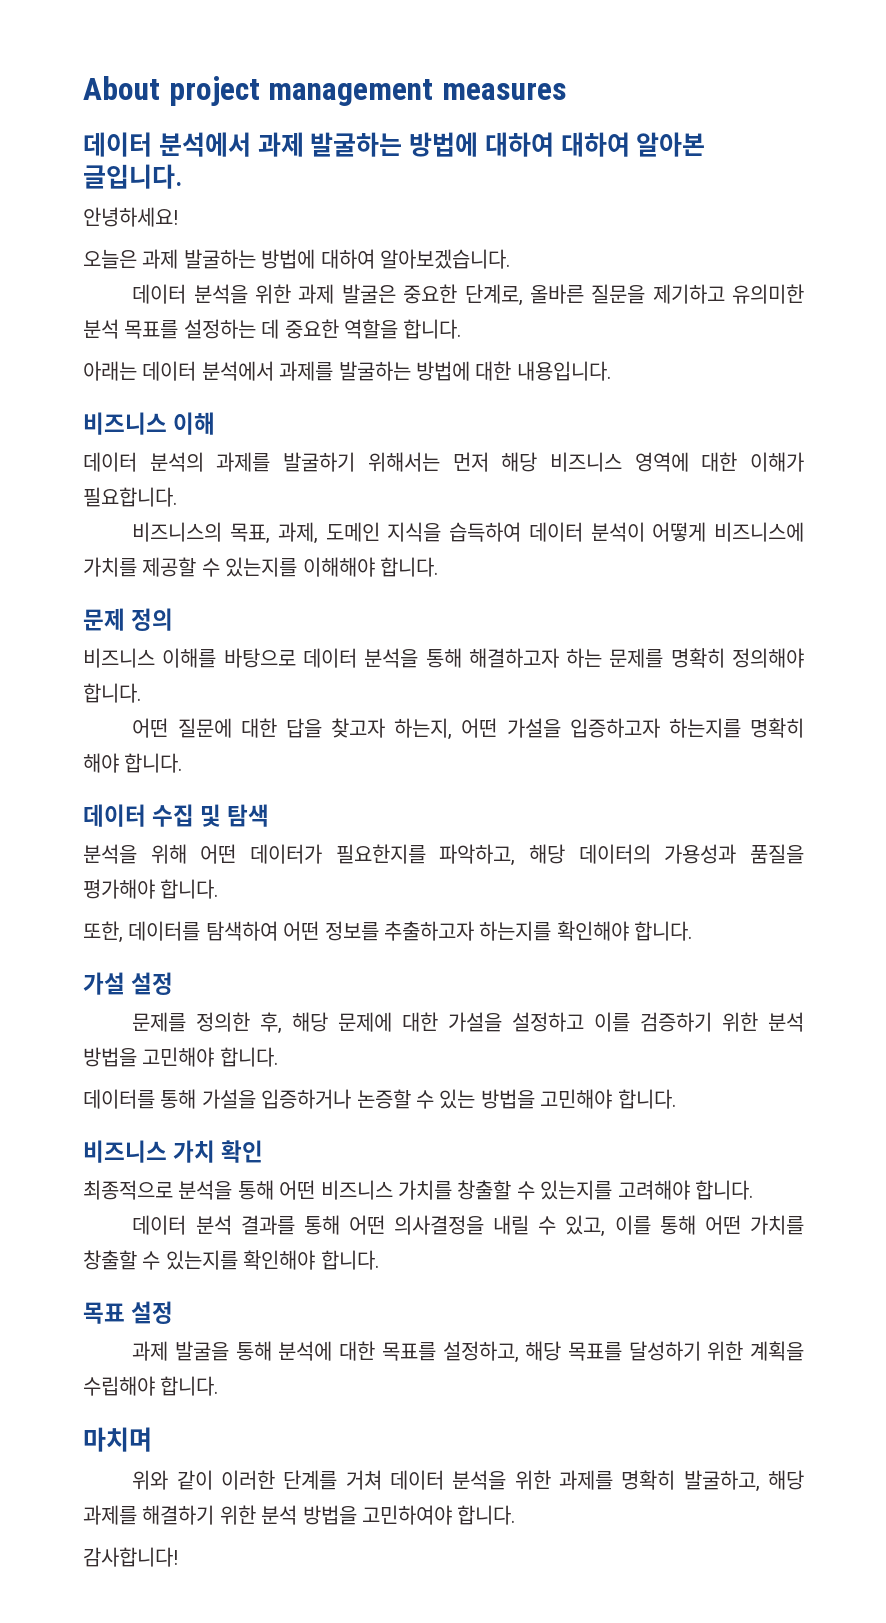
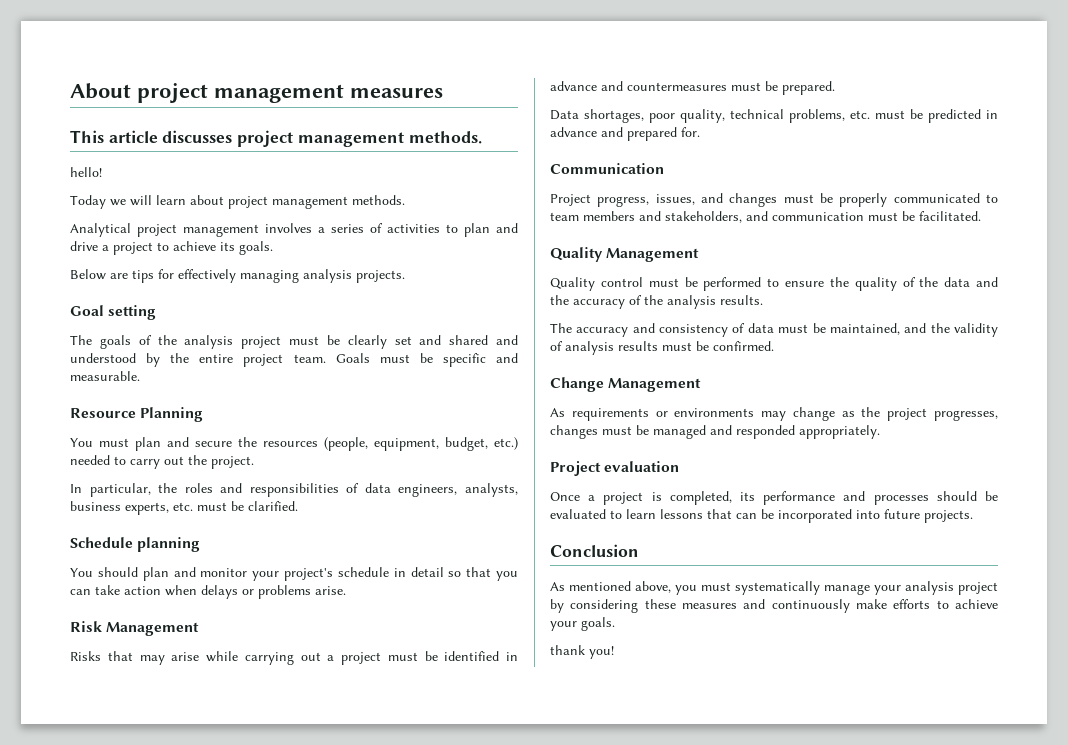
- 데이터 분석에서 과제 발굴하는 방법에 대하여 대하여 알아본 글입니다.
- 안녕하세요!
- 오늘은 과제 발굴하는 방법에 대하여 알아보겠습니다.
- 데이터 분석을 위한 과제 발굴은 중요한 단계로, 올바른 질문을 제기하고 유의미한 분석 목표를 설정하는 데 중요한 역할을 합니다.
- 아래는 데이터 분석에서 과제를 발굴하는 방법에 대한 내용입니다.
- 비즈니스 이해
- 데이터 분석의 과제를 발굴하기 위해서는 먼저 해당 비즈니스 영역에 대한 이해가 필요합니다.
- 비즈니스의 목표, 과제, 도메인 지식을 습득하여 데이터 분석이 어떻게 비즈니스에 가치를 제공할 수 있는지를 이해해야 합니다.
- 문제 정의
- 비즈니스 이해를 바탕으로 데이터 분석을 통해 해결하고자 하는 문제를 명확히 정의해야 합니다.
- 어떤 질문에 대한 답을 찾고자 하는지, 어떤 가설을 입증하고자 하는지를 명확히 해야 합니다.
- 데이터 수집 및 탐색
- 분석을 위해 어떤 데이터가 필요한지를 파악하고, 해당 데이터의 가용성과 품질을 평가해야 합니다.
- 또한, 데이터를 탐색하여 어떤 정보를 추출하고자 하는지를 확인해야 합니다.
- 가설 설정
- 문제를 정의한 후, 해당 문제에 대한 가설을 설정하고 이를 검증하기 위한 분석 방법을 고민해야 합니다.
- 데이터를 통해 가설을 입증하거나 논증할 수 있는 방법을 고민해야 합니다.
- 비즈니스 가치 확인
- 최종적으로 분석을 통해 어떤 비즈니스 가치를 창출할 수 있는지를 고려해야 합니다.
- 데이터 분석 결과를 통해 어떤 의사결정을 내릴 수 있고, 이를 통해 어떤 가치를 창출할 수 있는지를 확인해야 합니다.
- 목표 설정
- 과제 발굴을 통해 분석에 대한 목표를 설정하고, 해당 목표를 달성하기 위한 계획을 수립해야 합니다.
- 마치며
- 위와 같이 이러한 단계를 거쳐 데이터 분석을 위한 과제를 명확히 발굴하고, 해당 과제를 해결하기 위한 분석 방법을 고민하여야 합니다.
- 감사합니다!
+ This article discusses project management methods.
+ hello!
+ Today we will learn about project management methods.
+ Analytical project management involves a series of activities to plan and drive a project to achieve its goals.
+ Below are tips for effectively managing analysis projects.
+ Goal setting
+ The goals of the analysis project must be clearly set and shared and understood by the entire project team. Goals must be specific and measurable.
+ Resource Planning
+ You must plan and secure the resources (people, equipment, budget, etc.) needed to carry out the project.
+ In particular, the roles and responsibilities of data engineers, analysts, business experts, etc. must be clarified.
+ Schedule planning
+ You should plan and monitor your project's schedule in detail so that you can take action when delays or problems arise.
+ Risk Management
+ Risks that may arise while carrying out a project must be identified in advance and countermeasures must be prepared.
+ Data shortages, poor quality, technical problems, etc. must be predicted in advance and prepared for.
+ Communication
+ Project progress, issues, and changes must be properly communicated to team members and stakeholders, and communication must be facilitated.
+ Quality Management
+ Quality control must be performed to ensure the quality of the data and the accuracy of the analysis results.
+ The accuracy and consistency of data must be maintained, and the validity of analysis results must be confirmed.
+ Change Management
+ As requirements or environments may change as the project progresses, changes must be managed and responded appropriately.
+ Project evaluation
+ Once a project is completed, its performance and processes should be evaluated to learn lessons that can be incorporated into future projects.
+ Conclusion
+ As mentioned above, you must systematically manage your analysis project by considering these measures and continuously make efforts to achieve your goals.
+ thank you!

